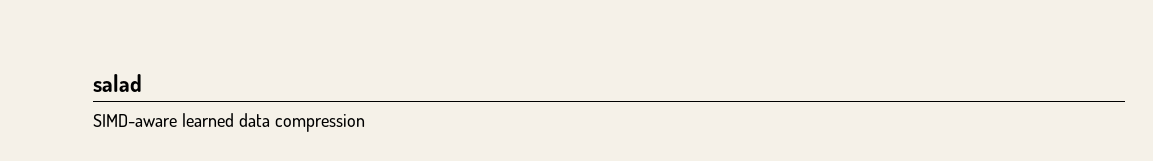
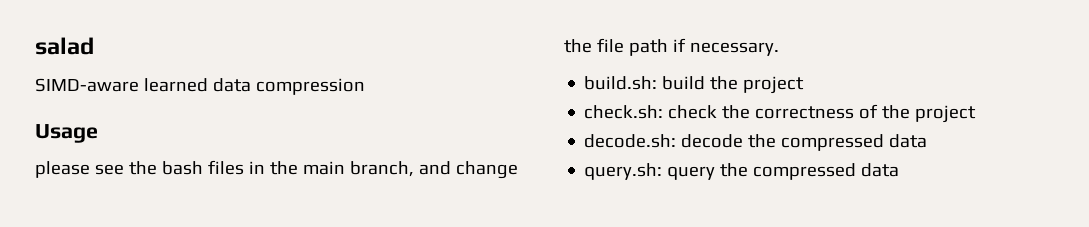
+ Usage
+ please see the bash files in the main branch, and change the file path if necessary.
+ build.sh: build the project
+ check.sh: check the correctness of the project
+ decode.sh: decode the compressed data
+ query.sh: query the compressed data

